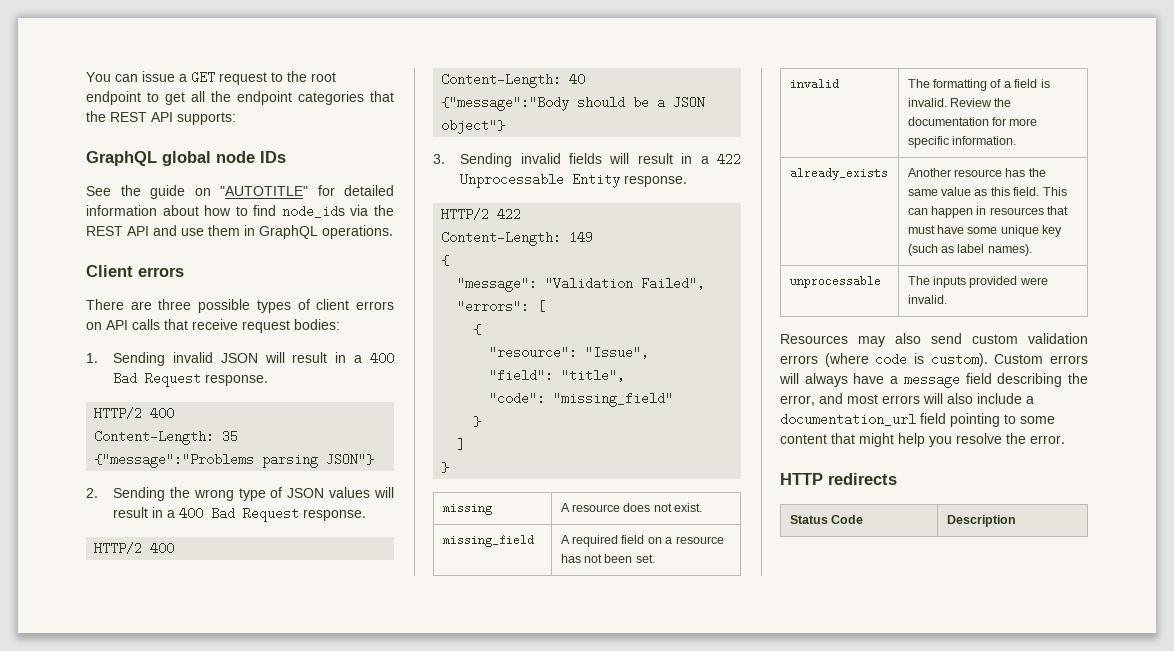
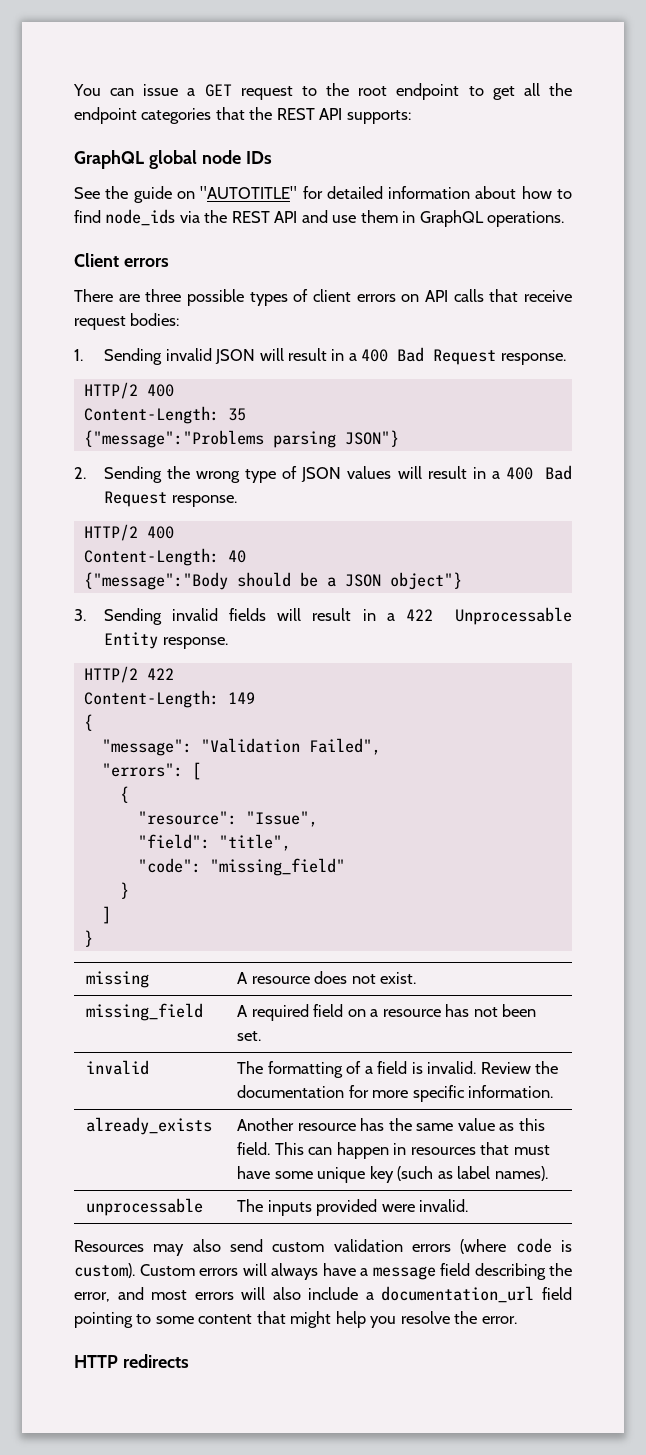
- Status Code | Description

